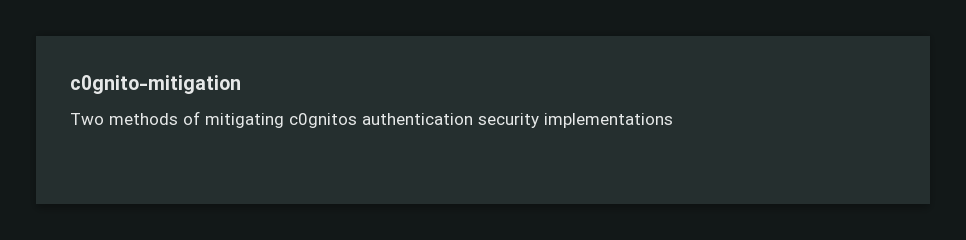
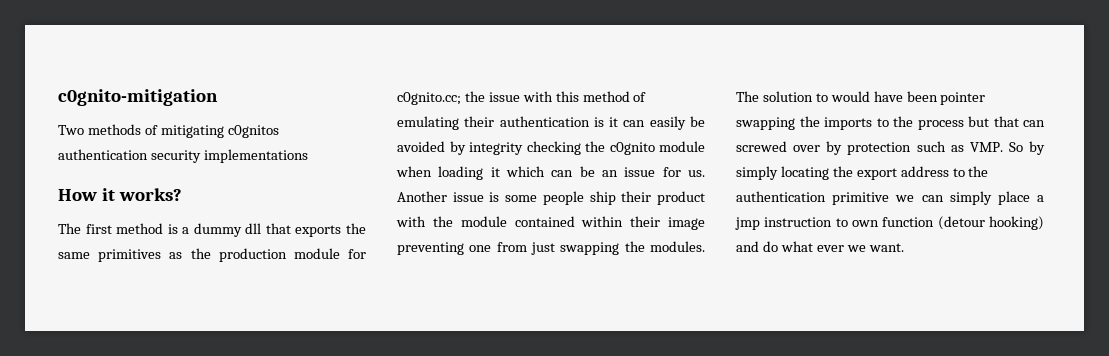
+ How it works?
+ The first method is a dummy dll that exports the same primitives as the production module for c0gnito.cc; the issue with this method of emulating their authentication is it can easily be avoided by integrity checking the c0gnito module when loading it which can be an issue for us. Another issue is some people ship their product with the module contained within their image preventing one from just swapping the modules. The solution to would have been pointer swapping the imports to the process but that can screwed over by protection such as VMP. So by simply locating the export address to the authentication primitive we can simply place a jmp instruction to own function (detour hooking) and do what ever we want.

